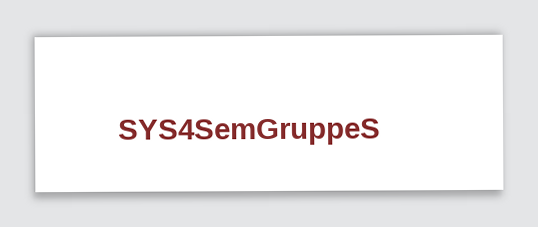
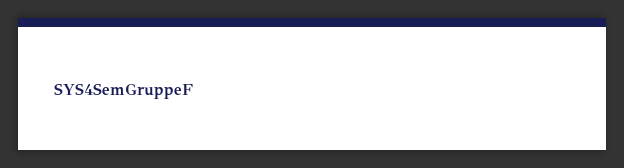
- SYS4SemGruppeS
+ SYS4SemGruppeF

